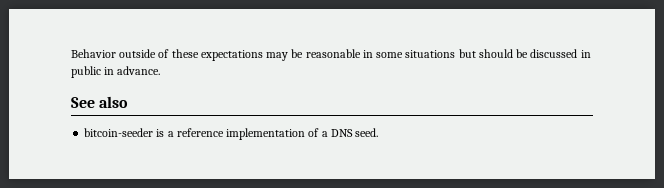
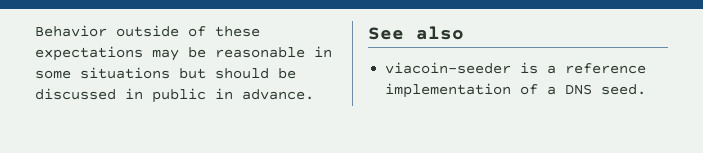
- bitcoin-seeder is a reference implementation of a DNS seed.
+ viacoin-seeder is a reference implementation of a DNS seed.

